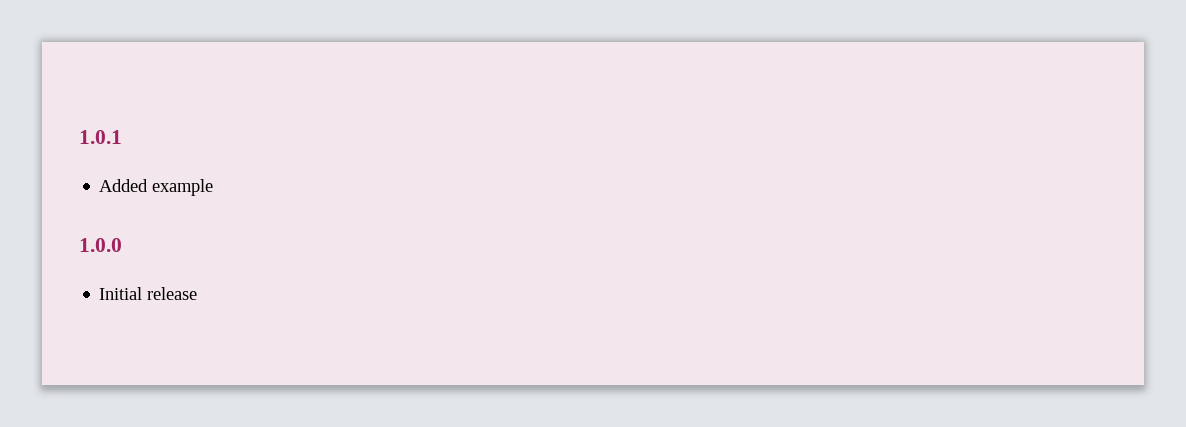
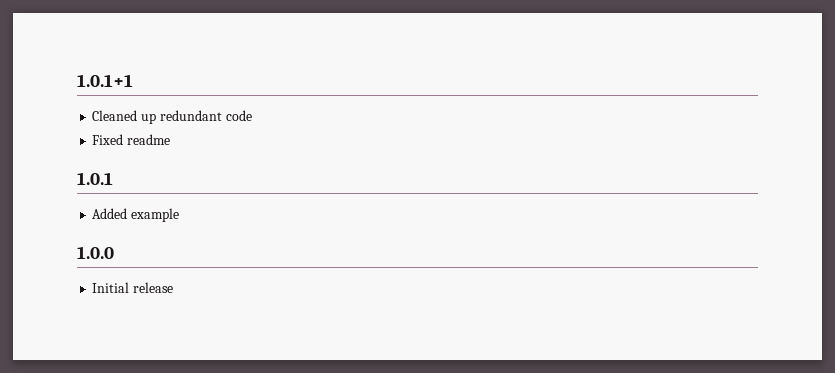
+ 1.0.1+1
+ Cleaned up redundant code
+ Fixed readme

